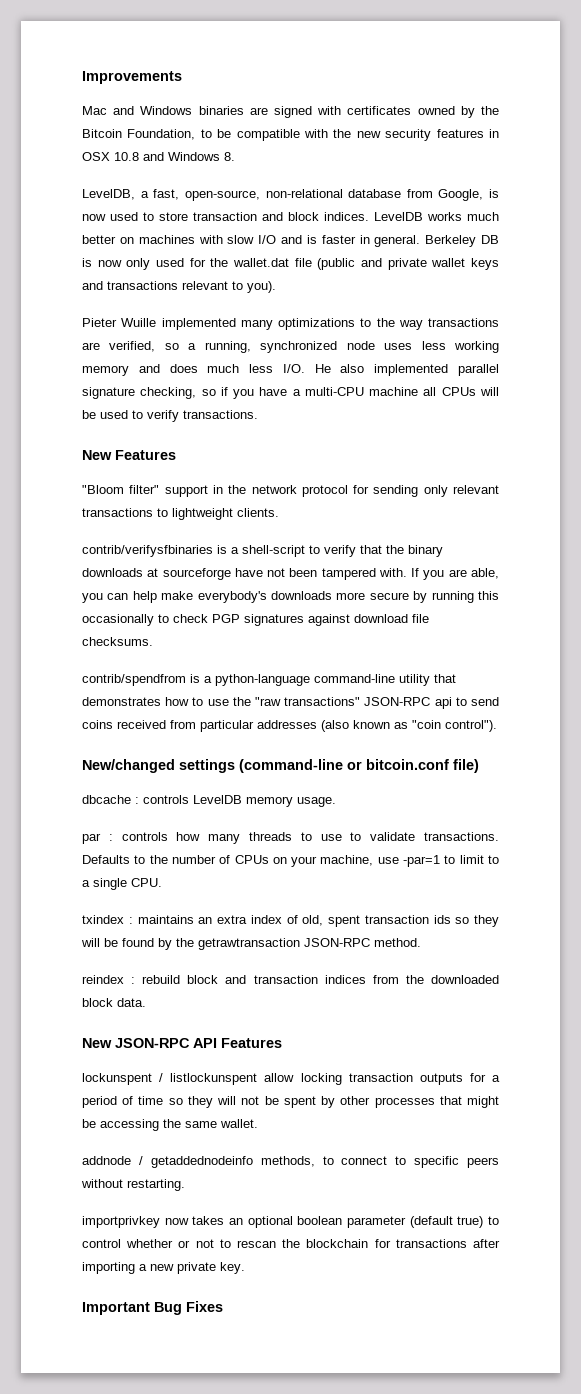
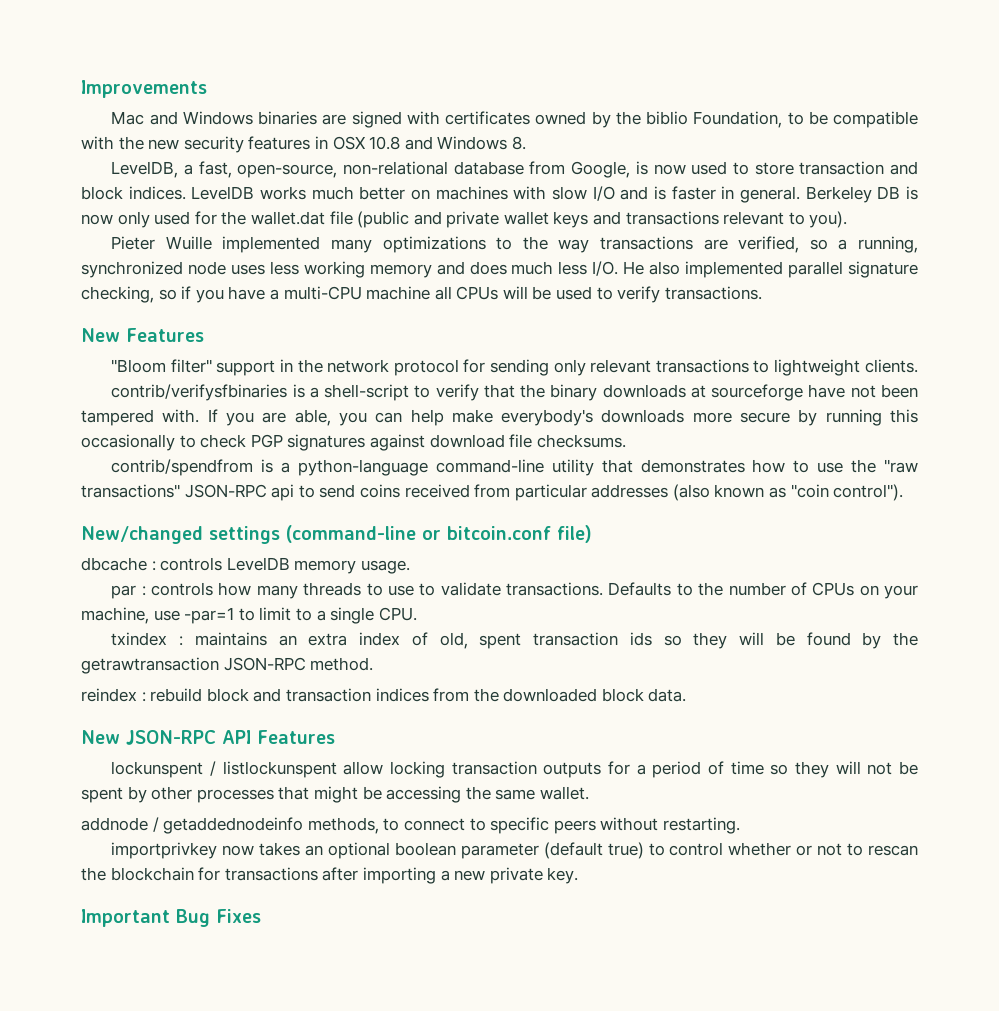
- Mac and Windows binaries are signed with certificates owned by the Bitcoin Foundation, to be compatible with the new security features in OSX 10.8 and Windows 8.
+ Mac and Windows binaries are signed with certificates owned by the biblio Foundation, to be compatible with the new security features in OSX 10.8 and Windows 8.

